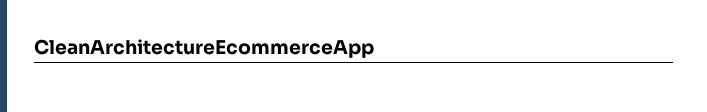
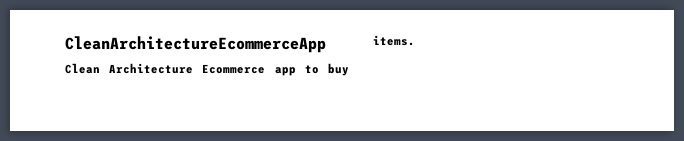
+ Clean Architecture Ecommerce app to buy items.

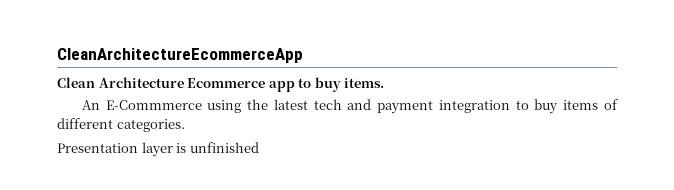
+ An E-Commmerce using the latest tech and payment integration to buy items of different categories.
+ Presentation layer is unfinished

